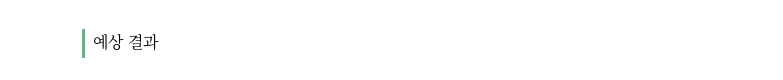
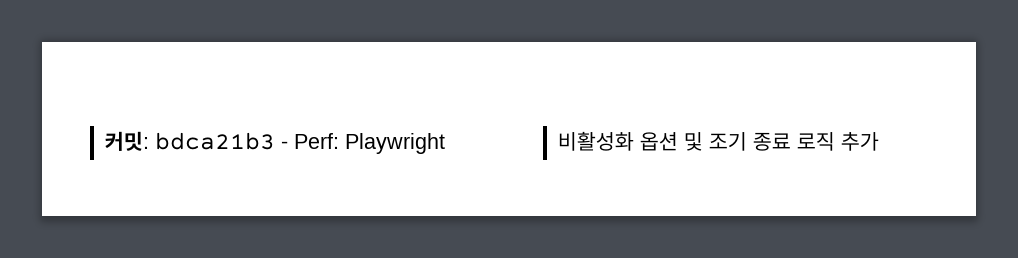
- 예상 결과
+ 커밋: bdca21b3 - Perf: Playwright 비활성화 옵션 및 조기 종료 로직 추가

